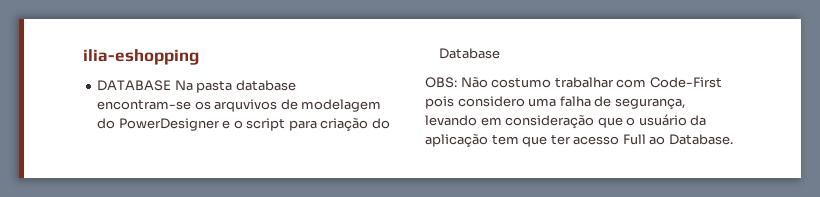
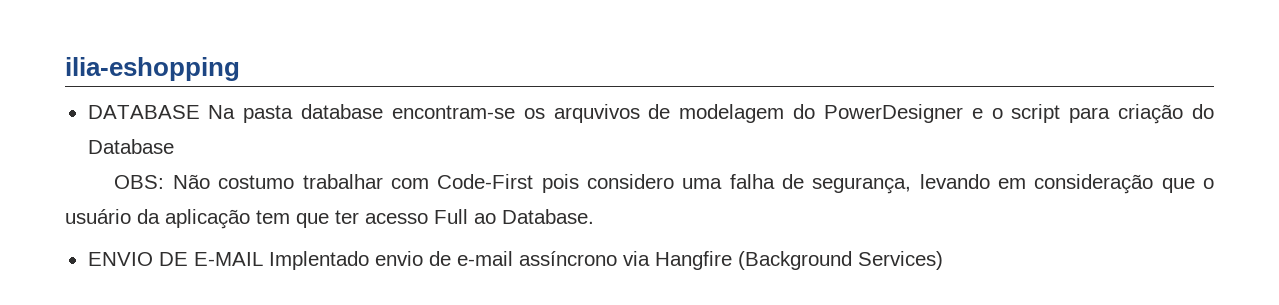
+ ENVIO DE E-MAIL Implentado envio de e-mail assíncrono via Hangfire (Background Services)

